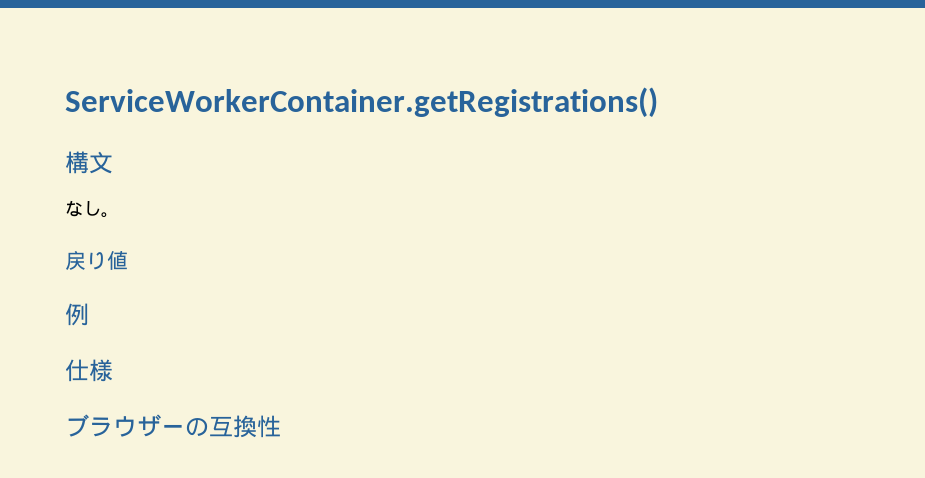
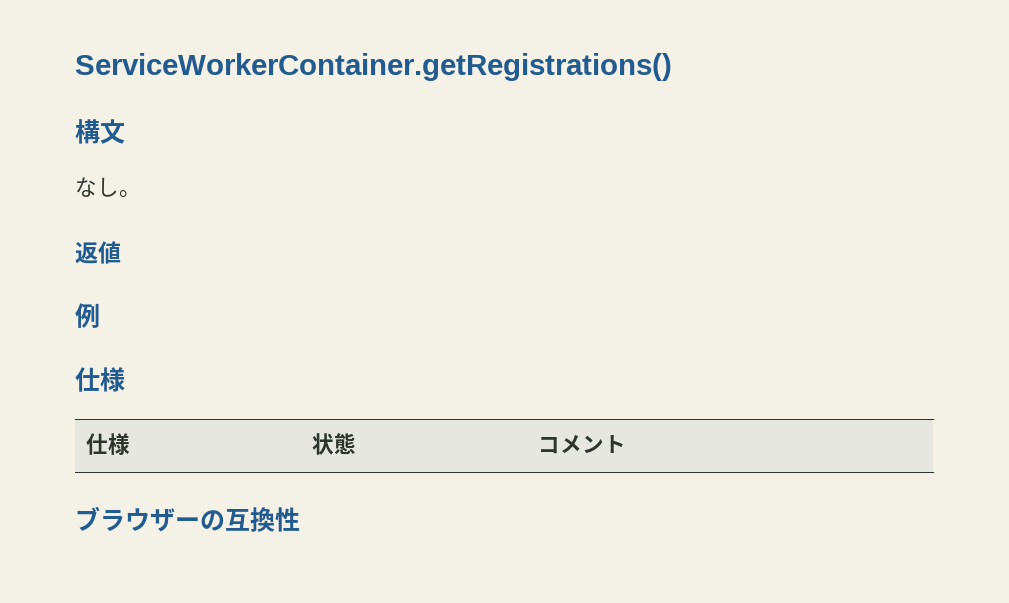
- 戻り値
+ 返値
+ 仕様 | 状態 | コメント

